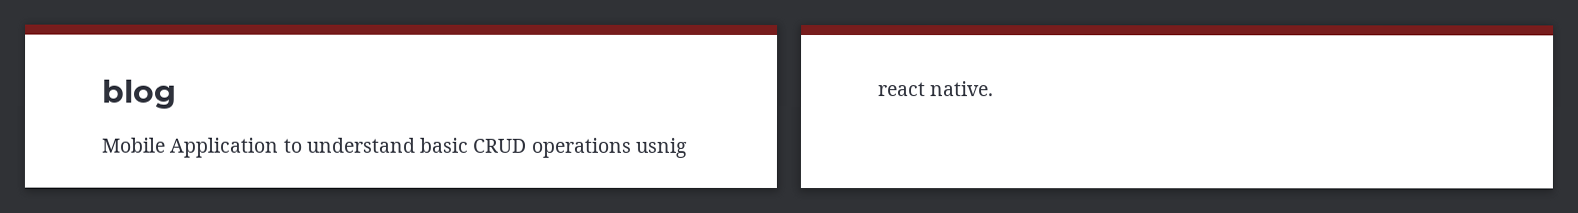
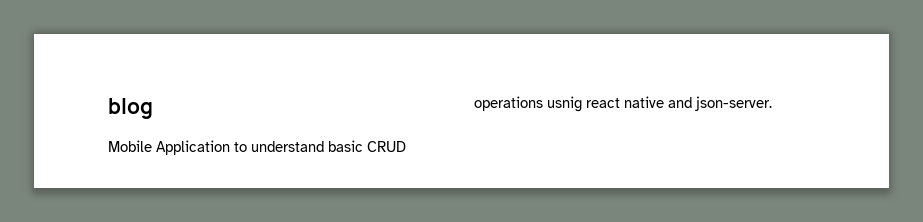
- Mobile Application to understand basic CRUD operations usnig react native.
+ Mobile Application to understand basic CRUD operations usnig react native and json-server.

